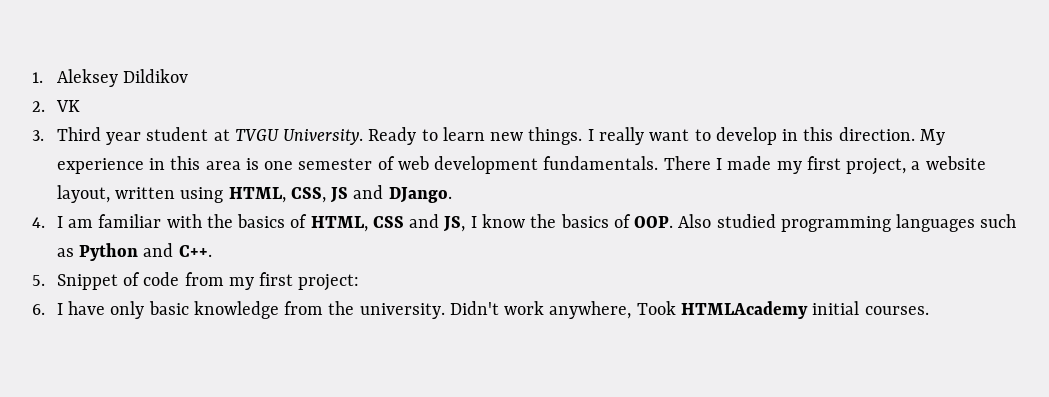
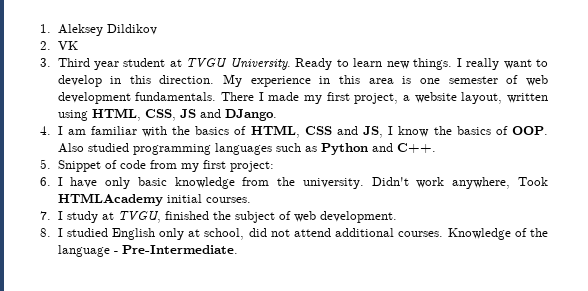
+ 7. I study at TVGU, finished the subject of web development.
+ 8. I studied English only at school, did not attend additional courses. Knowledge of the language - Pre-Intermediate.

